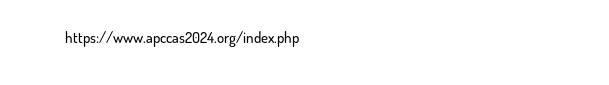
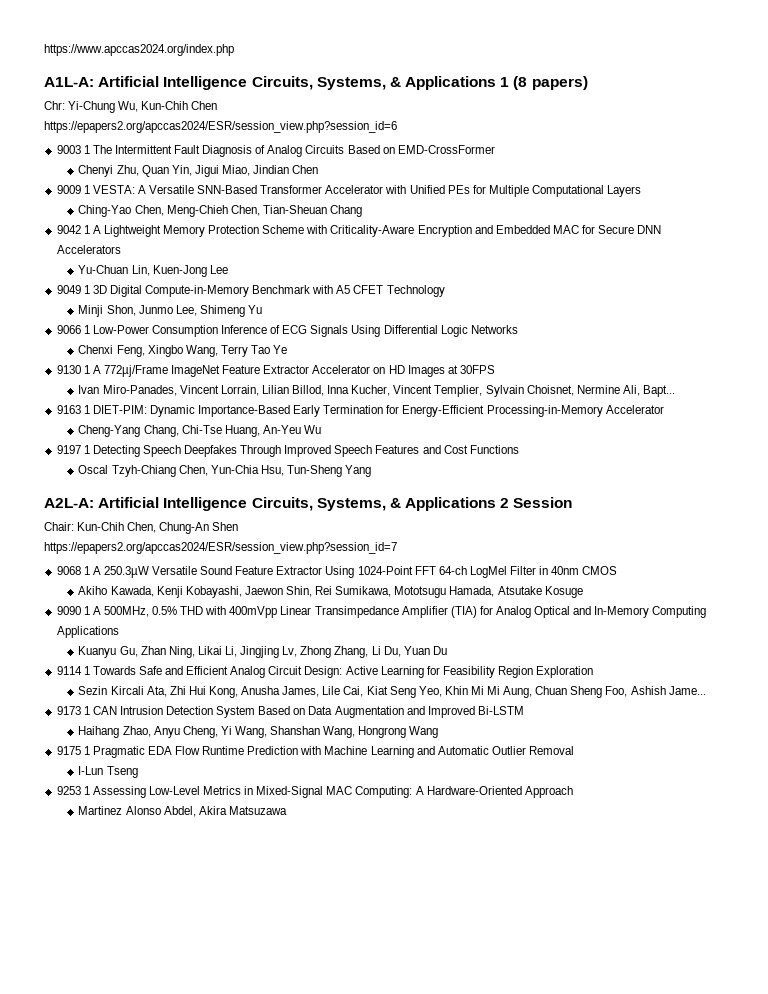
+ A1L-A: Artificial Intelligence Circuits, Systems, & Applications 1 (8 papers)
+ Chr: Yi-Chung Wu, Kun-Chih Chen
+ https://epapers2.org/apccas2024/ESR/session_view.php?session_id=6
+ 9003 1 The Intermittent Fault Diagnosis of Analog Circuits Based on EMD-CrossFormer
+ Chenyi Zhu, Quan Yin, Jigui Miao, Jindian Chen
+ 9009 1 VESTA: A Versatile SNN-Based Transformer Accelerator with Unified PEs for Multiple Computational Layers
+ Ching-Yao Chen, Meng-Chieh Chen, Tian-Sheuan Chang
+ 9042 1 A Lightweight Memory Protection Scheme with Criticality-Aware Encryption and Embedded MAC for Secure DNN Accelerators
+ Yu-Chuan Lin, Kuen-Jong Lee
+ 9049 1 3D Digital Compute-in-Memory Benchmark with A5 CFET Technology
+ Minji Shon, Junmo Lee, Shimeng Yu
+ 9066 1 Low-Power Consumption Inference of ECG Signals Using Differential Logic Networks
+ Chenxi Feng, Xingbo Wang, Terry Tao Ye
+ 9130 1 A 772µj/Frame ImageNet Feature Extractor Accelerator on HD Images at 30FPS
+ Ivan Miro-Panades, Vincent Lorrain, Lilian Billod, Inna Kucher, Vincent Templier, Sylvain Choisnet, Nermine Ali, Bapt...
+ 9163 1 DIET-PIM: Dynamic Importance-Based Early Termination for Energy-Efficient Processing-in-Memory Accelerator
+ Cheng-Yang Chang, Chi-Tse Huang, An-Yeu Wu
+ 9197 1 Detecting Speech Deepfakes Through Improved Speech Features and Cost Functions
+ Oscal Tzyh-Chiang Chen, Yun-Chia Hsu, Tun-Sheng Yang
+ A2L-A: Artificial Intelligence Circuits, Systems, & Applications 2 Session
+ Chair: Kun-Chih Chen, Chung-An Shen
+ https://epapers2.org/apccas2024/ESR/session_view.php?session_id=7
+ 9068 1 A 250.3µW Versatile Sound Feature Extractor Using 1024-Point FFT 64-ch LogMel Filter in 40nm CMOS
+ Akiho Kawada, Kenji Kobayashi, Jaewon Shin, Rei Sumikawa, Mototsugu Hamada, Atsutake Kosuge
+ 9090 1 A 500MHz, 0.5% THD with 400mVpp Linear Transimpedance Amplifier (TIA) for Analog Optical and In-Memory Computing Applications
+ Kuanyu Gu, Zhan Ning, Likai Li, Jingjing Lv, Zhong Zhang, Li Du, Yuan Du
+ 9114 1 Towards Safe and Efficient Analog Circuit Design: Active Learning for Feasibility Region Exploration
+ Sezin Kircali Ata, Zhi Hui Kong, Anusha James, Lile Cai, Kiat Seng Yeo, Khin Mi Mi Aung, Chuan Sheng Foo, Ashish Jame...
+ 9173 1 CAN Intrusion Detection System Based on Data Augmentation and Improved Bi-LSTM
+ Haihang Zhao, Anyu Cheng, Yi Wang, Shanshan Wang, Hongrong Wang
+ 9175 1 Pragmatic EDA Flow Runtime Prediction with Machine Learning and Automatic Outlier Removal
+ I-Lun Tseng
+ 9253 1 Assessing Low-Level Metrics in Mixed-Signal MAC Computing: A Hardware-Oriented Approach
+ Martinez Alonso Abdel, Akira Matsuzawa

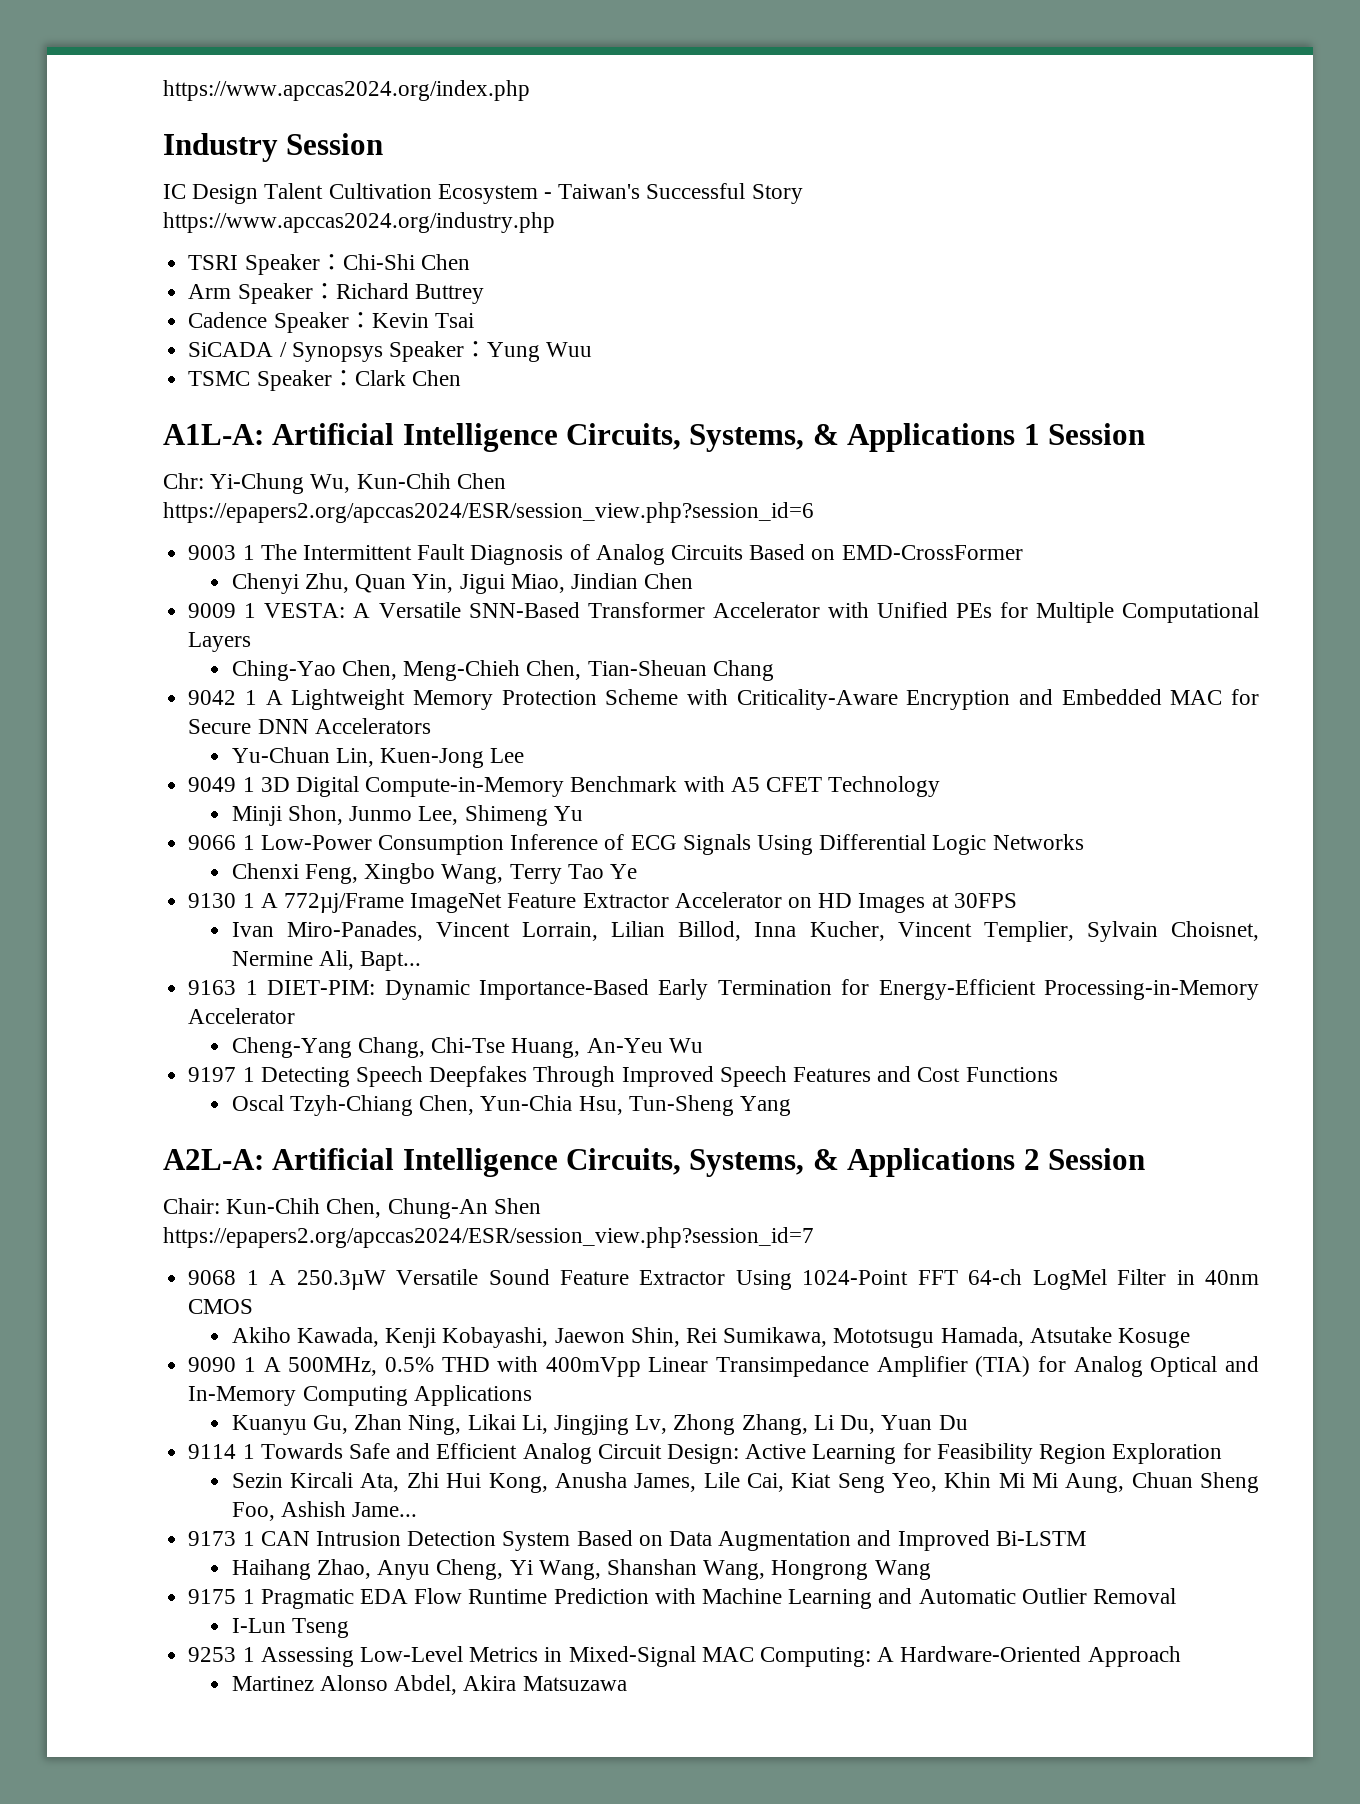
+ Industry Session
+ IC Design Talent Cultivation Ecosystem - Taiwan's Successful Story
+ https://www.apccas2024.org/industry.php
+ TSRI Speaker：Chi-Shi Chen
+ Arm Speaker：Richard Buttrey
+ Cadence Speaker：Kevin Tsai
+ SiCADA / Synopsys Speaker：Yung Wuu
+ TSMC Speaker：Clark Chen
- A1L-A: Artificial Intelligence Circuits, Systems, & Applications 1 (8 papers)
+ A1L-A: Artificial Intelligence Circuits, Systems, & Applications 1 Session

